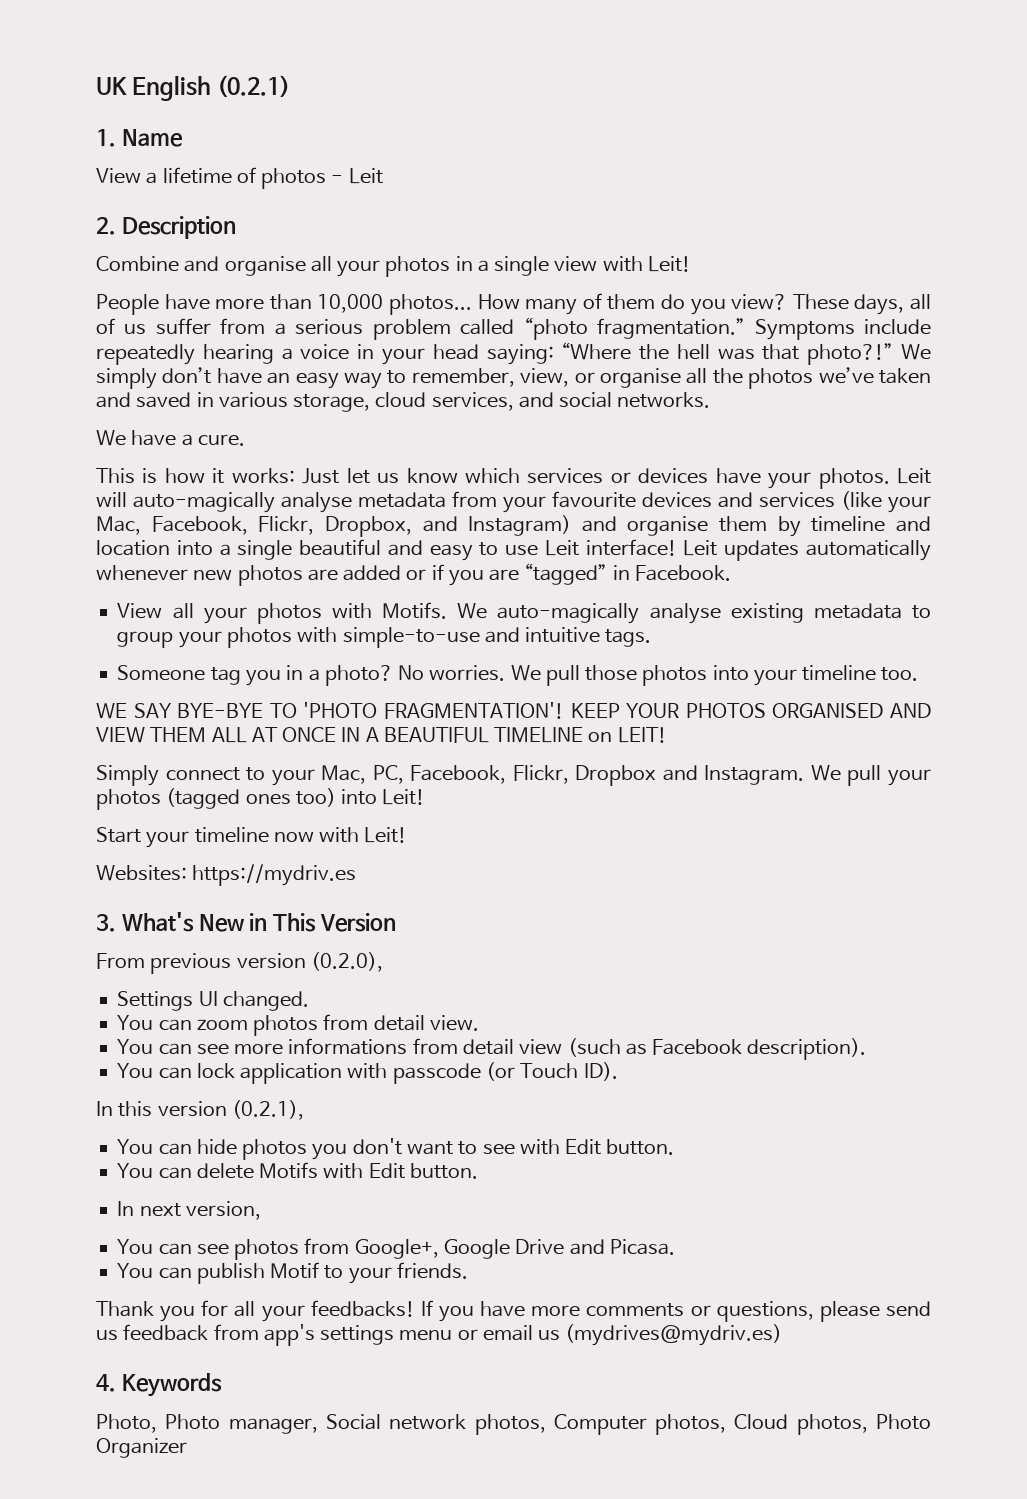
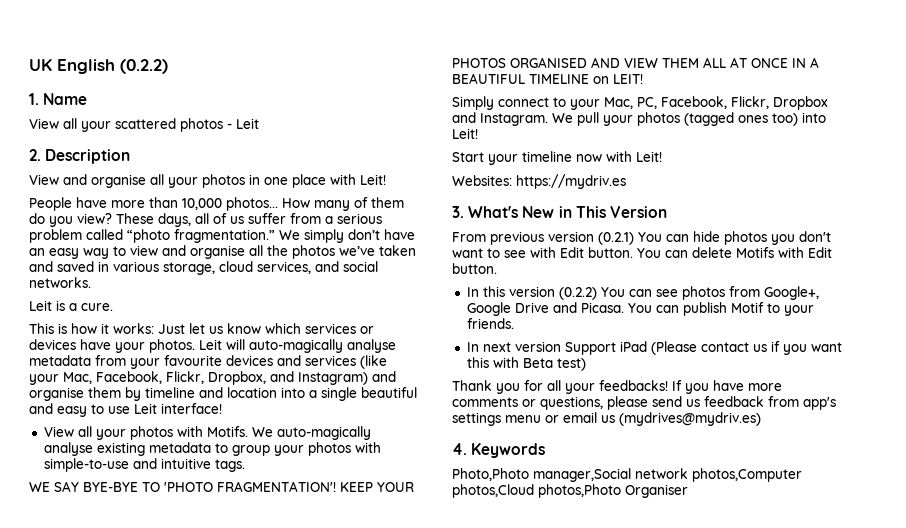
- UK English (0.2.1)
+ UK English (0.2.2)
- View a lifetime of photos - Leit
+ View all your scattered photos - Leit
- Combine and organise all your photos in a single view with Leit!
+ View and organise all your photos in one place with Leit!
- Symptoms include repeatedly hearing a voice in your head saying: “Where the hell was that photo?!”
- We simply don’t have an easy way to remember, view, or organise all the photos we’ve taken and saved in various storage, cloud services, and social networks.
+ We simply don’t have an easy way to view and organise all the photos we’ve taken and saved in various storage, cloud services, and social networks.
- We have a cure.
+ Leit is a cure.
- Leit updates automatically whenever new photos are added or if you are “tagged” in Facebook.
- Someone tag you in a photo? No worries. We pull those photos into your timeline too.
- From previous version (0.2.0),
- Settings UI changed.
- You can zoom photos from detail view.
- You can see more informations from detail view (such as Facebook description).
- You can lock application with passcode (or Touch ID).
- In this version (0.2.1),
- You can hide photos you don't want to see with Edit button.
- You can delete Motifs with Edit button.
+ From previous version (0.2.1) You can hide photos you don't want to see with Edit button. You can delete Motifs with Edit button.
- In next version,
- You can see photos from Google+, Google Drive and Picasa.
- You can publish Motif to your friends.
+ In this version (0.2.2) You can see photos from Google+, Google Drive and Picasa. You can publish Motif to your friends.
+ In next version Support iPad (Please contact us if you want this with Beta test)
- Photo, Photo manager, Social network photos, Computer photos, Cloud photos, Photo Organizer
+ Photo,Photo manager,Social network photos,Computer photos,Cloud photos,Photo Organiser

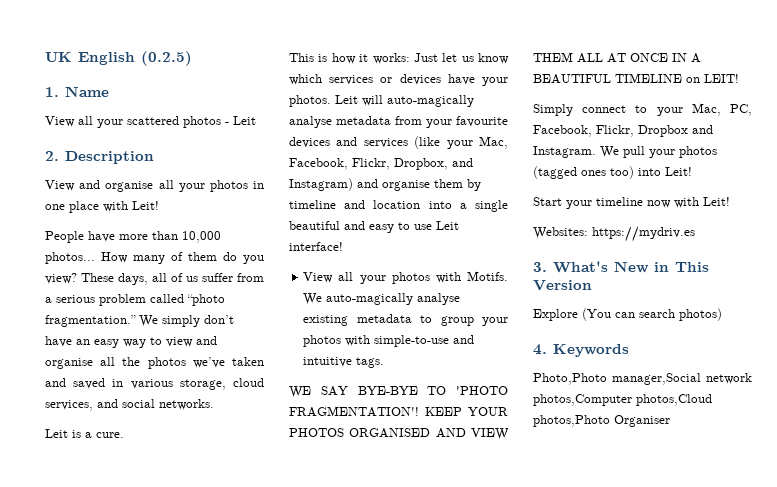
- UK English (0.2.2)
+ UK English (0.2.5)
- From previous version (0.2.1) You can hide photos you don't want to see with Edit button. You can delete Motifs with Edit button.
- In this version (0.2.2) You can see photos from Google+, Google Drive and Picasa. You can publish Motif to your friends.
- In next version Support iPad (Please contact us if you want this with Beta test)
- Thank you for all your feedbacks! If you have more comments or questions, please send us feedback from app's settings menu or email us (mydrives@mydriv.es)
+ Explore (You can search photos)

